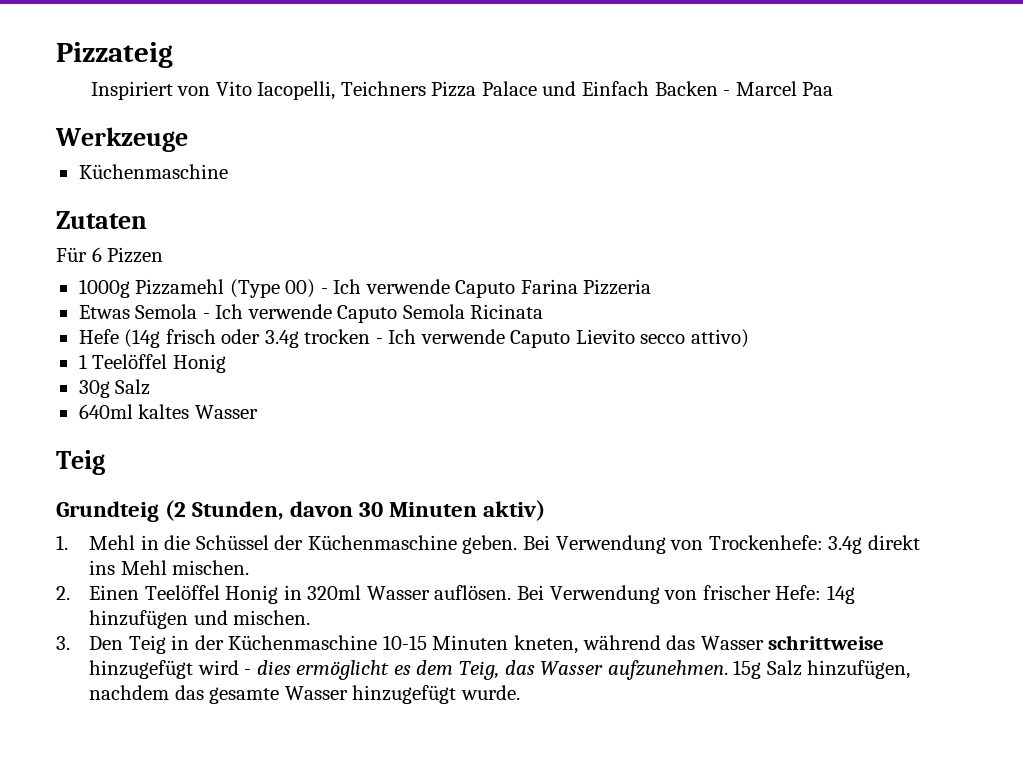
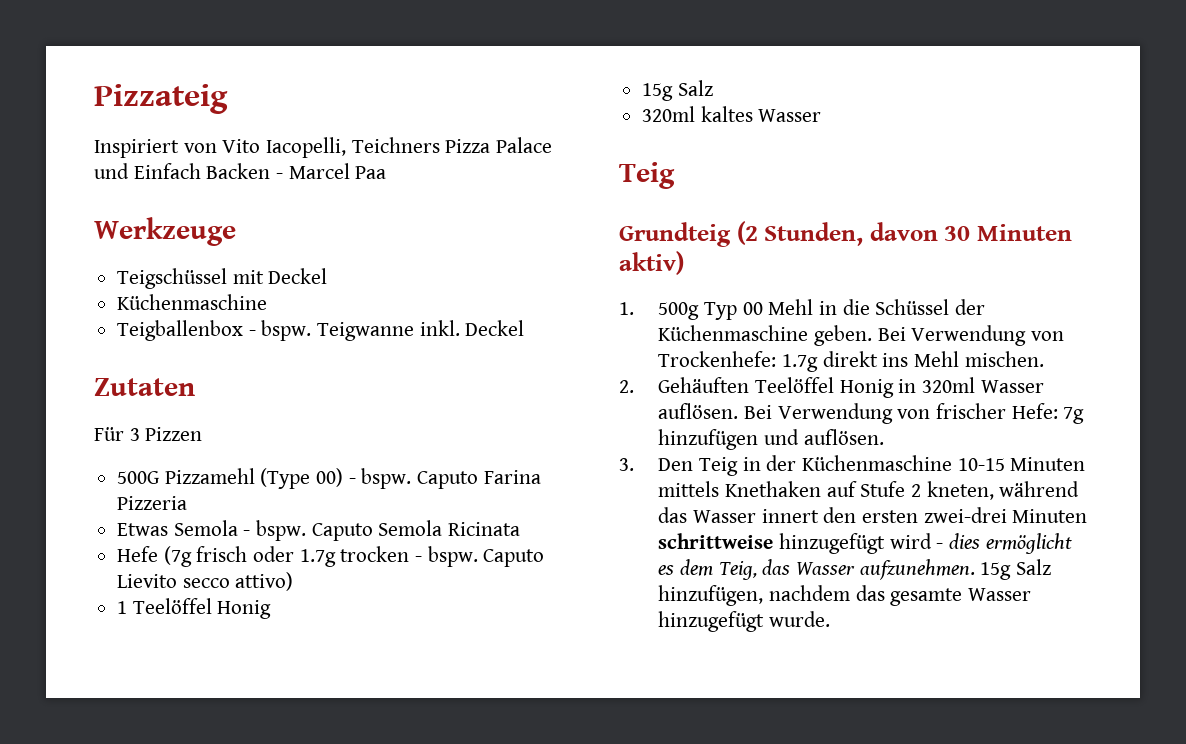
  Werkzeuge
+ Teigschüssel mit Deckel
  Küchenmaschine
+ Teigballenbox - bspw. Teigwanne inkl. Deckel
- Für 6 Pizzen
+ Für 3 Pizzen
- 1000g Pizzamehl (Type 00) - Ich verwende Caputo Farina Pizzeria
+ 500G Pizzamehl (Type 00) - bspw. Caputo Farina Pizzeria
- Etwas Semola - Ich verwende Caputo Semola Ricinata
+ Etwas Semola - bspw. Caputo Semola Ricinata
- Hefe (14g frisch oder 3.4g trocken - Ich verwende Caputo Lievito secco attivo)
+ Hefe (7g frisch oder 1.7g trocken - bspw. Caputo Lievito secco attivo)
  1 Teelöffel Honig
- 30g Salz
+ 15g Salz
- 640ml kaltes Wasser
+ 320ml kaltes Wasser
- 1. Mehl in die Schüssel der Küchenmaschine geben.
+ 1. 500g Typ 00 Mehl in die Schüssel der Küchenmaschine geben.
- Bei Verwendung von Trockenhefe: 3.4g direkt ins Mehl mischen.
+ Bei Verwendung von Trockenhefe: 1.7g direkt ins Mehl mischen.
- 2. Einen Teelöffel Honig in 320ml Wasser auflösen.
+ 2. Gehäuften Teelöffel Honig in 320ml Wasser auflösen.
- Bei Verwendung von frischer Hefe: 14g hinzufügen und mischen.
+ Bei Verwendung von frischer Hefe: 7g hinzufügen und auflösen.
- 3. Den Teig in der Küchenmaschine 10-15 Minuten kneten, während das Wasser schrittweise hinzugefügt wird - dies ermöglicht es dem Teig, das Wasser aufzunehmen.
+ 3. Den Teig in der Küchenmaschine 10-15 Minuten mittels Knethaken auf Stufe 2 kneten, während das Wasser innert den ersten zwei-drei Minuten schrittweise hinzugefügt wird - dies ermöglicht es dem Teig, das Wasser aufzunehmen.

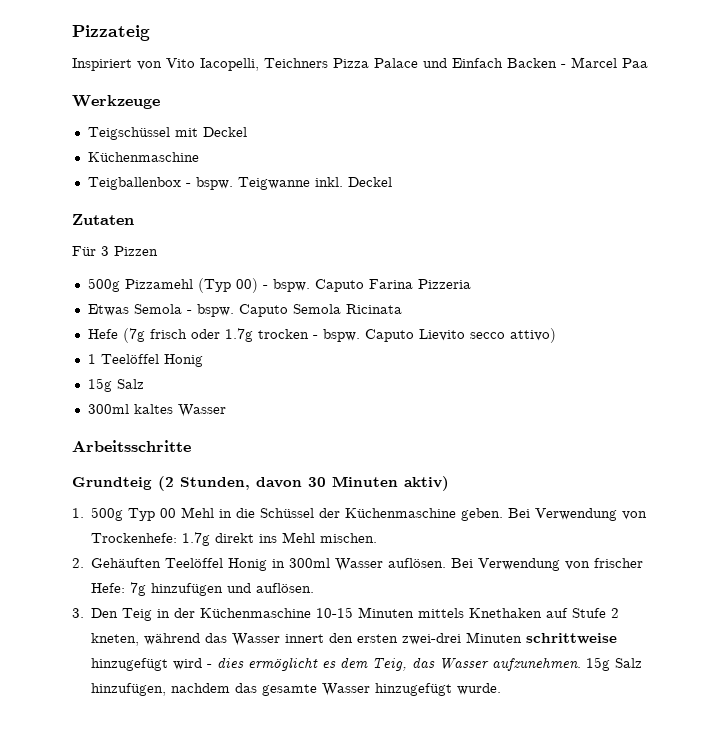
- 500G Pizzamehl (Type 00) - bspw.
+ 500g Pizzamehl (Typ 00) - bspw.
- 320ml kaltes Wasser
- Teig
+ 300ml kaltes Wasser
+ Arbeitsschritte
- 2. Gehäuften Teelöffel Honig in 320ml Wasser auflösen.
+ 2. Gehäuften Teelöffel Honig in 300ml Wasser auflösen.

